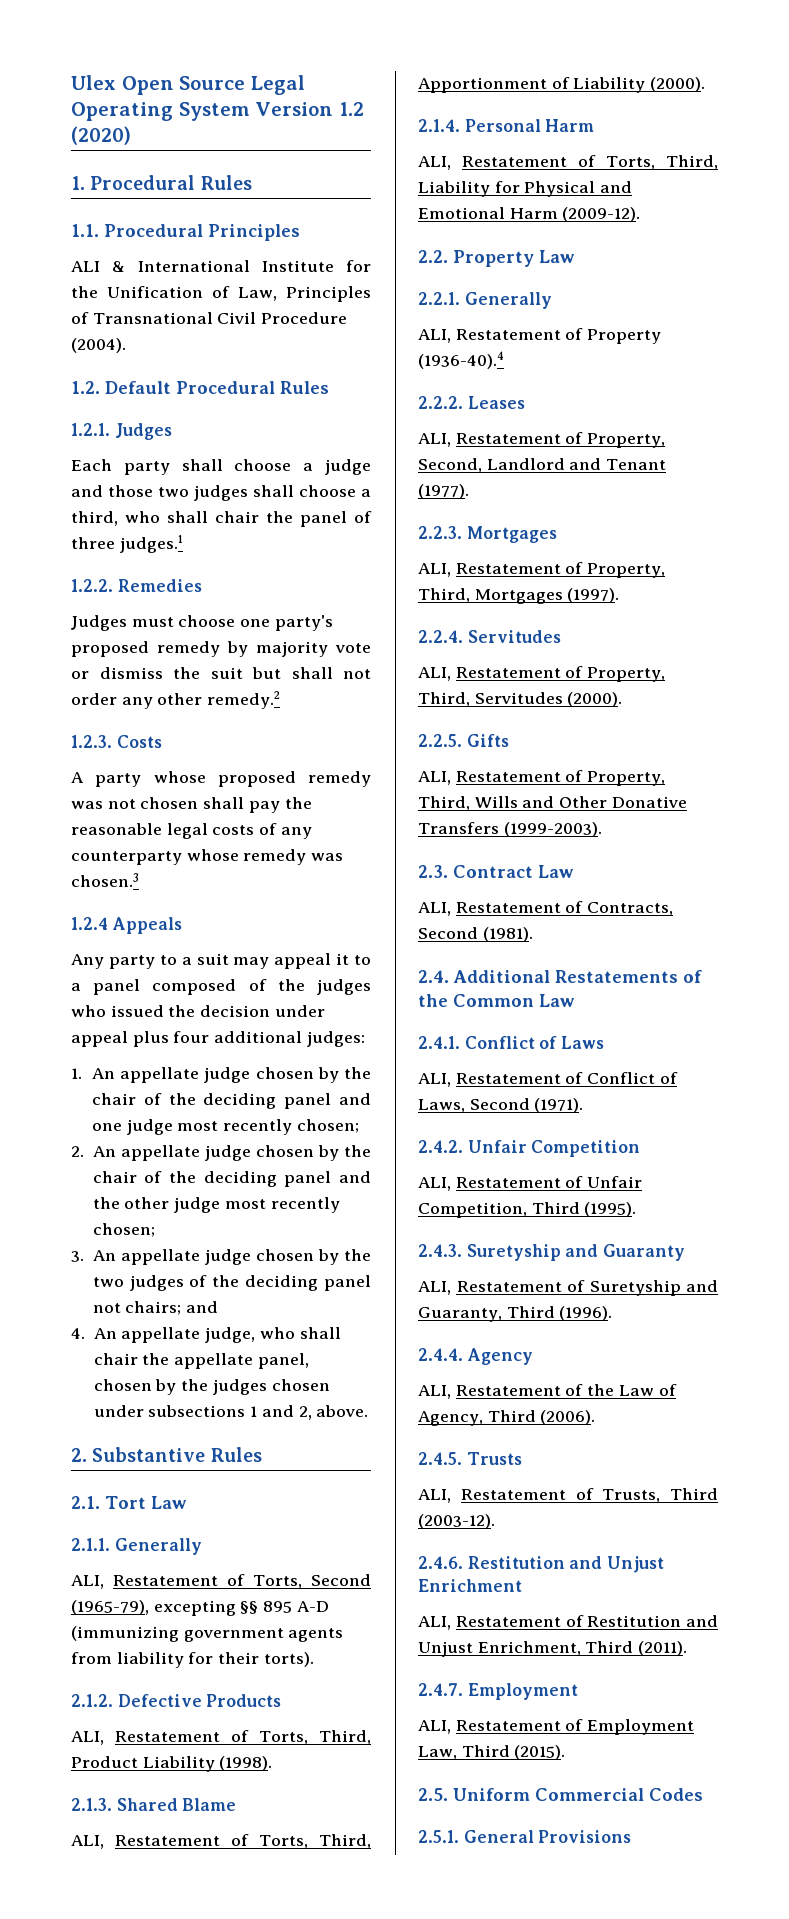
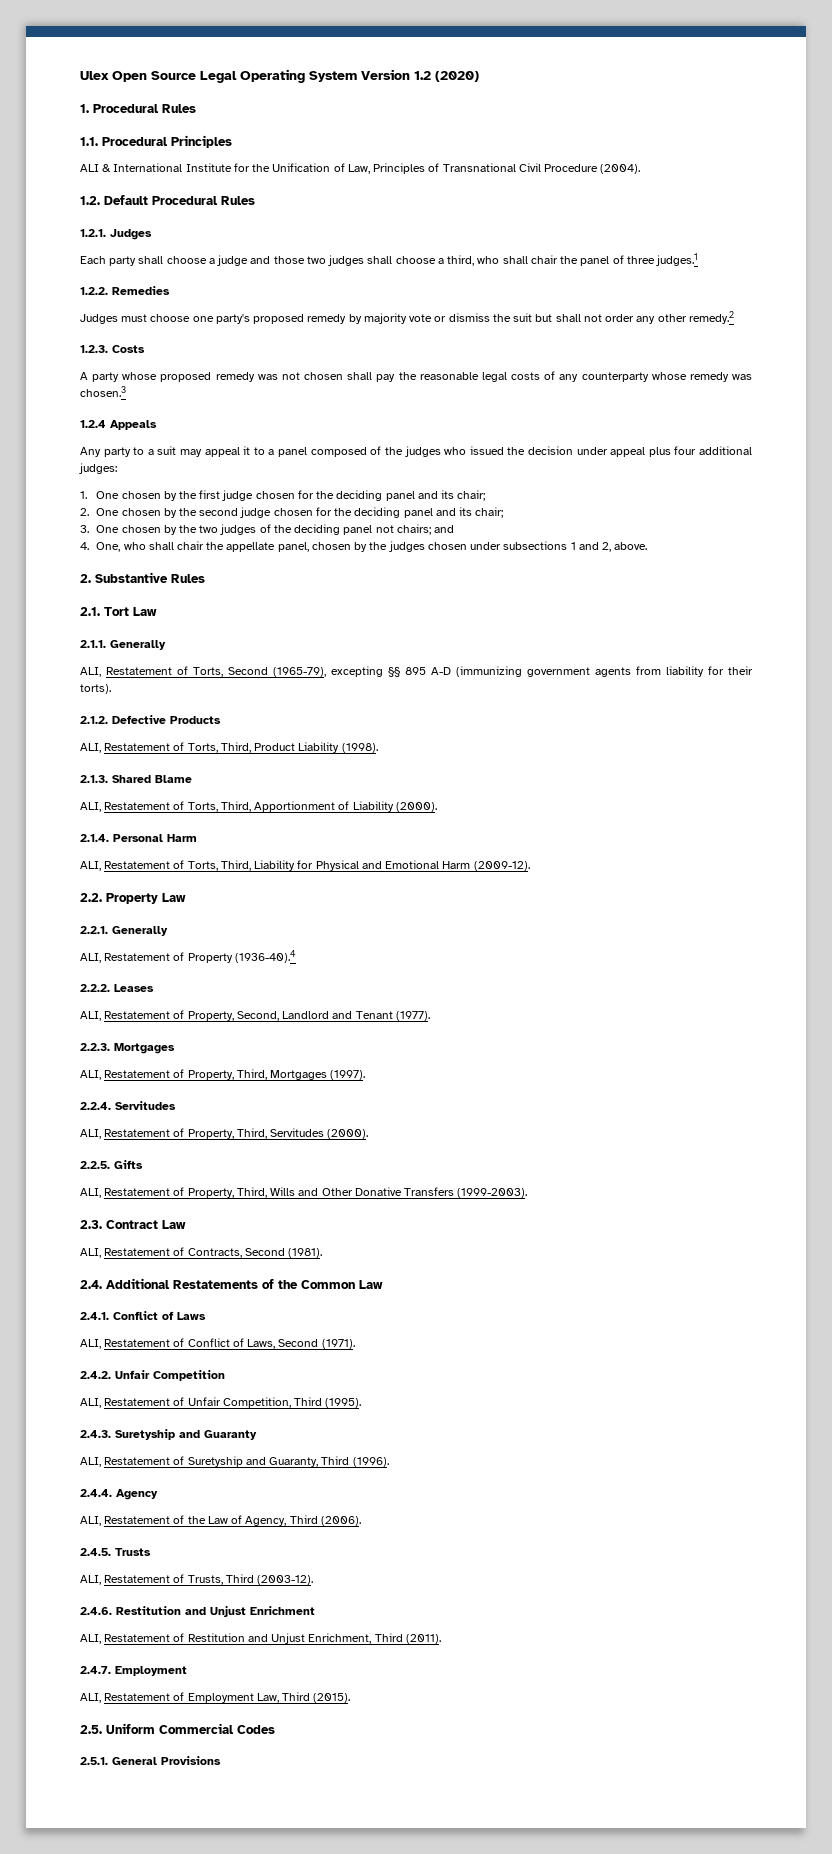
- 1. An appellate judge chosen by the chair of the deciding panel and one judge most recently chosen;
- 2. An appellate judge chosen by the chair of the deciding panel and the other judge most recently chosen;
- 3. An appellate judge chosen by the two judges of the deciding panel not chairs; and
+ 1. One chosen by the first judge chosen for the deciding panel and its chair;
+ 2. One chosen by the second judge chosen for the deciding panel and its chair;
+ 3. One chosen by the two judges of the deciding panel not chairs; and
- 4. An appellate judge, who shall chair the appellate panel, chosen by the judges chosen under subsections 1 and 2, above.
+ 4. One, who shall chair the appellate panel, chosen by the judges chosen under subsections 1 and 2, above.

